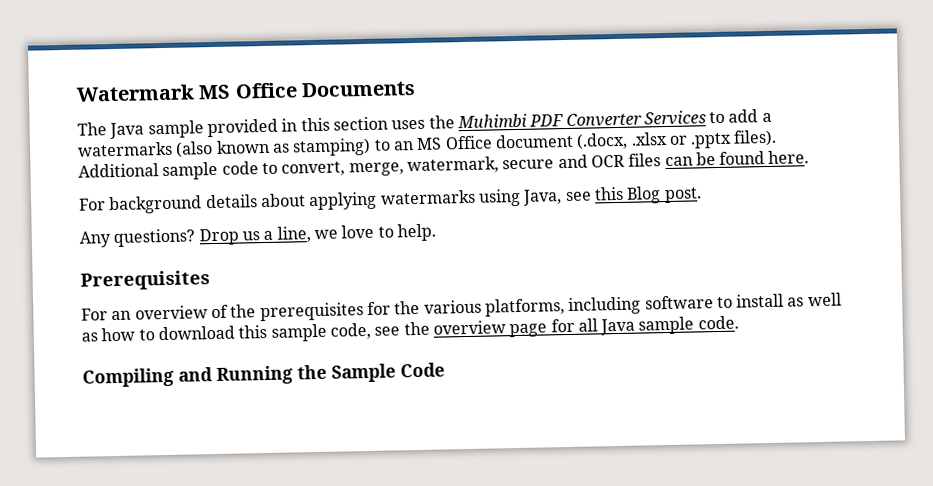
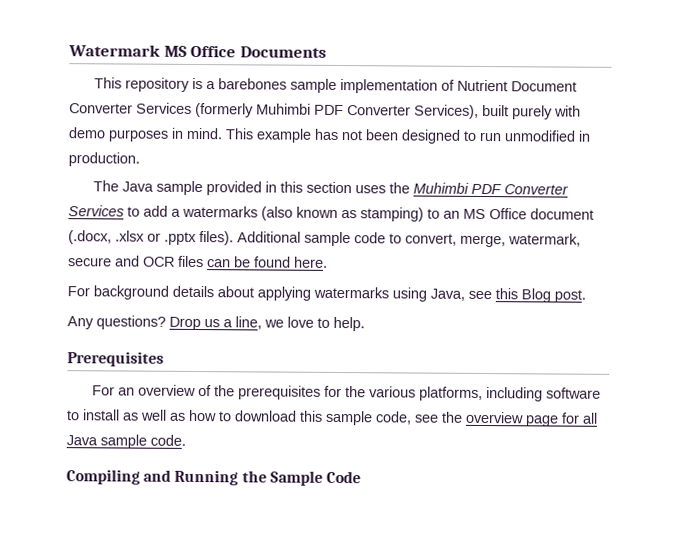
+ This repository is a barebones sample implementation of Nutrient Document Converter Services (formerly Muhimbi PDF Converter Services), built purely with demo purposes in mind. This example has not been designed to run unmodified in production.

